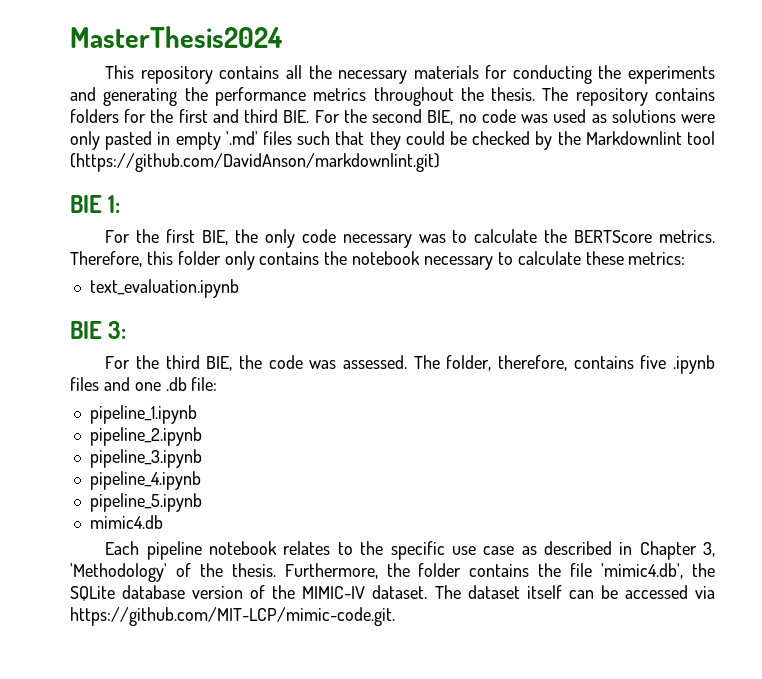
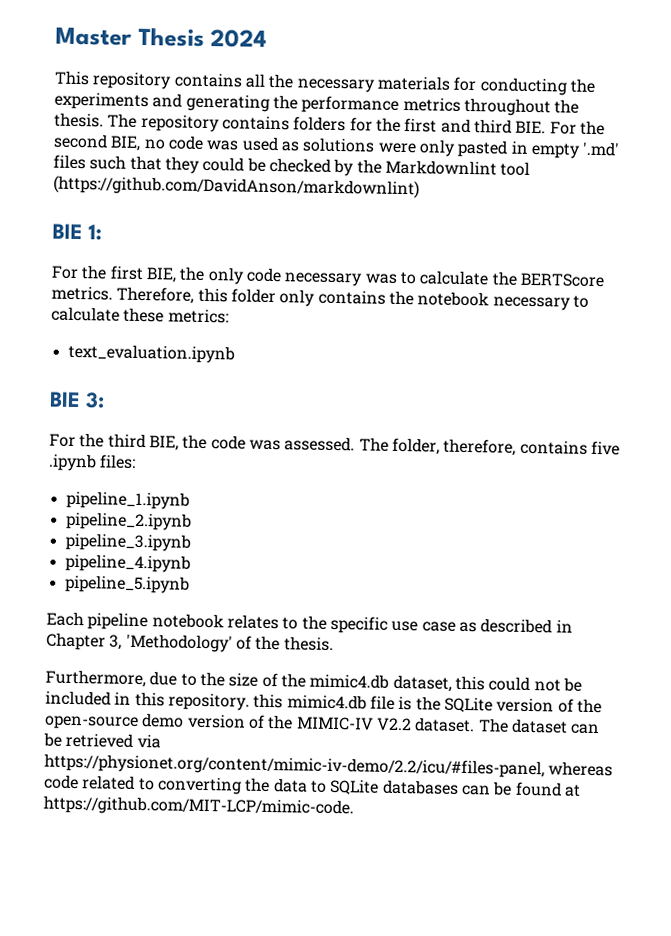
- MasterThesis2024
+ Master Thesis 2024
- The repository contains folders for the first and third BIE. For the second BIE, no code was used as solutions were only pasted in empty '.md' files such that they could be checked by the Markdownlint tool (https://github.com/DavidAnson/markdownlint.git)
+ The repository contains folders for the first and third BIE. For the second BIE, no code was used as solutions were only pasted in empty '.md' files such that they could be checked by the Markdownlint tool (https://github.com/DavidAnson/markdownlint)
- The folder, therefore, contains five .ipynb files and one .db file:
+ The folder, therefore, contains five .ipynb files:
- mimic4.db
- Each pipeline notebook relates to the specific use case as described in Chapter 3, 'Methodology' of the thesis. Furthermore, the folder contains the file 'mimic4.db', the SQLite database version of the MIMIC-IV dataset.
+ Each pipeline notebook relates to the specific use case as described in Chapter 3, 'Methodology' of the thesis.
+ Furthermore, due to the size of the mimic4.db dataset, this could not be included in this repository. this mimic4.db file is the SQLite version of the open-source demo version of the MIMIC-IV V2.2 dataset.
- The dataset itself can be accessed via https://github.com/MIT-LCP/mimic-code.git.
+ The dataset can be retrieved via https://physionet.org/content/mimic-iv-demo/2.2/icu/#files-panel, whereas code related to converting the data to SQLite databases can be found at https://github.com/MIT-LCP/mimic-code.

